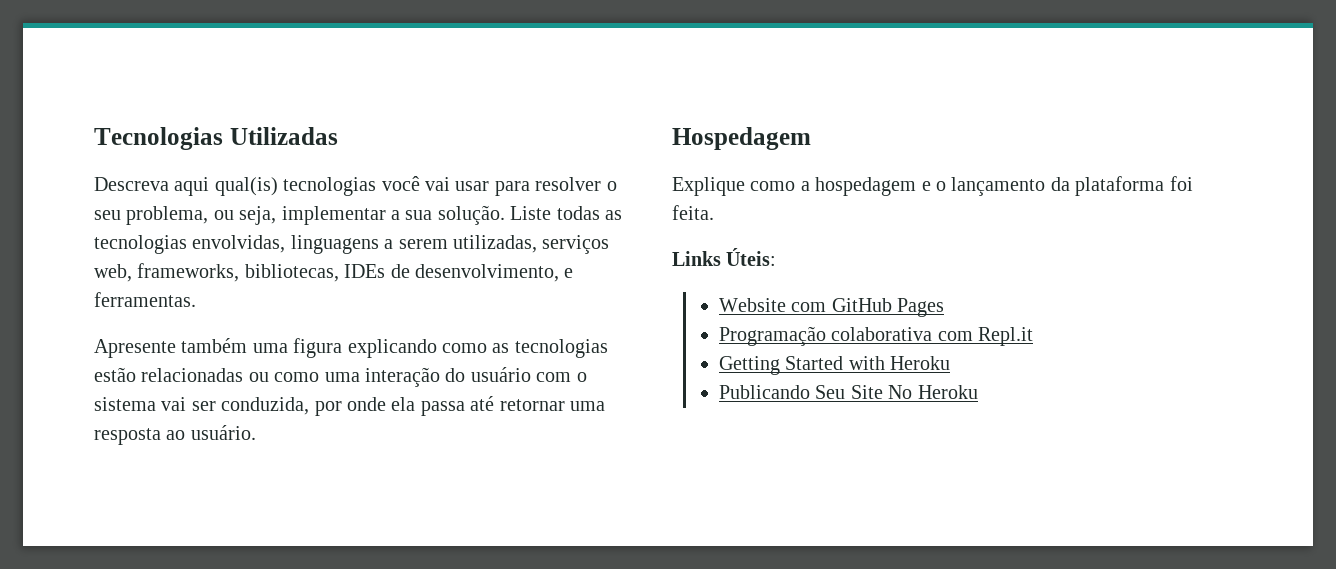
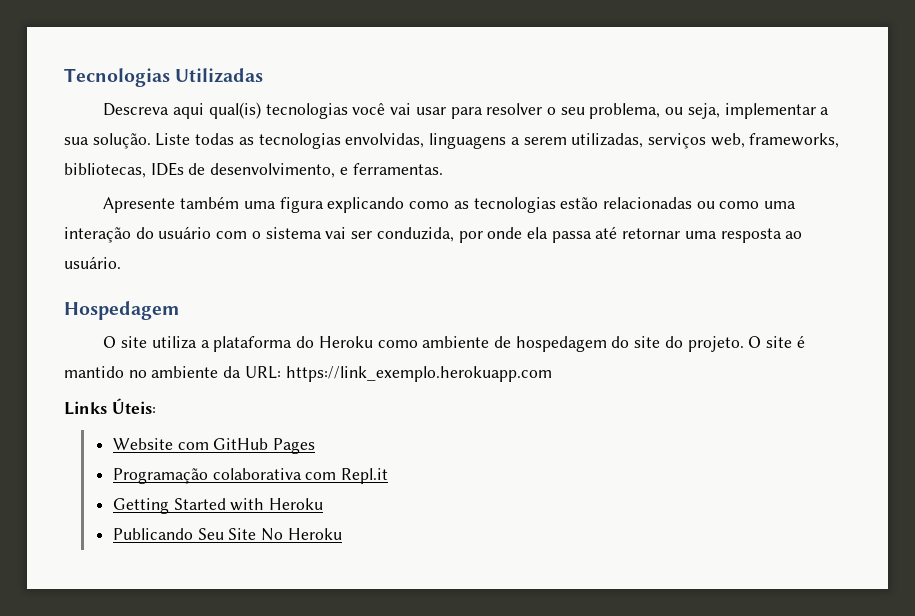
- Explique como a hospedagem e o lançamento da plataforma foi feita.
+ O site utiliza a plataforma do Heroku como ambiente de hospedagem do site do projeto. O site é mantido no ambiente da URL: https://link_exemplo.herokuapp.com

